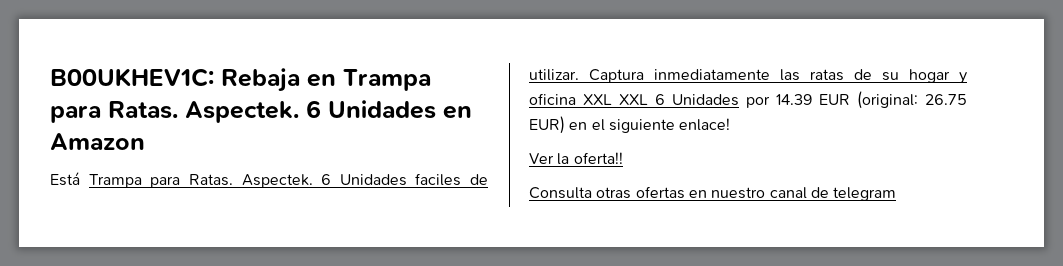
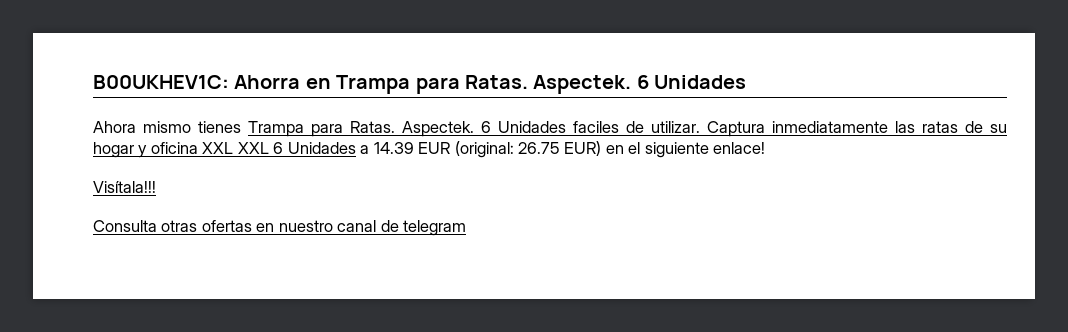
- B00UKHEV1C: Rebaja en Trampa para Ratas. Aspectek. 6 Unidades en Amazon
- Está Trampa para Ratas.
+ B00UKHEV1C: Ahorra en Trampa para Ratas. Aspectek. 6 Unidades
+ Ahora mismo tienes Trampa para Ratas.
- Captura inmediatamente las ratas de su hogar y oficina XXL XXL 6 Unidades por 14.39 EUR (original: 26.75 EUR) en el siguiente enlace!
+ Captura inmediatamente las ratas de su hogar y oficina XXL XXL 6 Unidades a 14.39 EUR (original: 26.75 EUR) en el siguiente enlace!
- Ver la oferta!!
+ Visítala!!!

